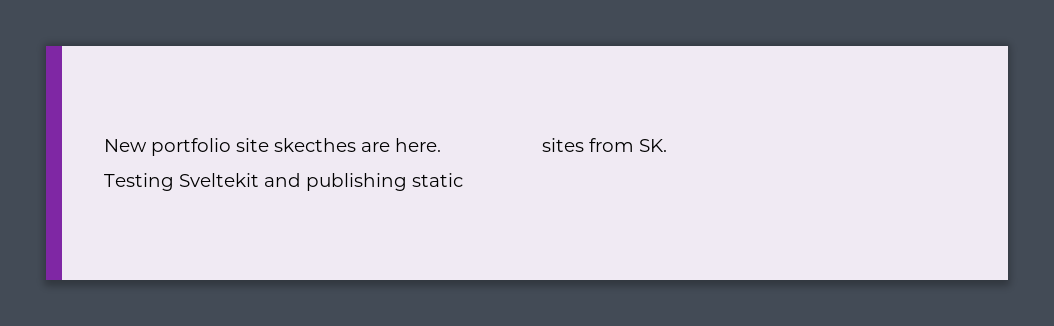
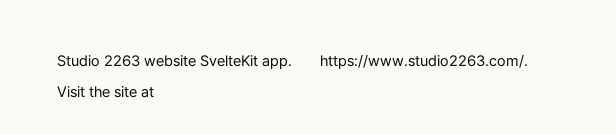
- New portfolio site skecthes are here.
- Testing Sveltekit and publishing static sites from SK.
+ Studio 2263 website SvelteKit app.
+ Visit the site at https://www.studio2263.com/.

